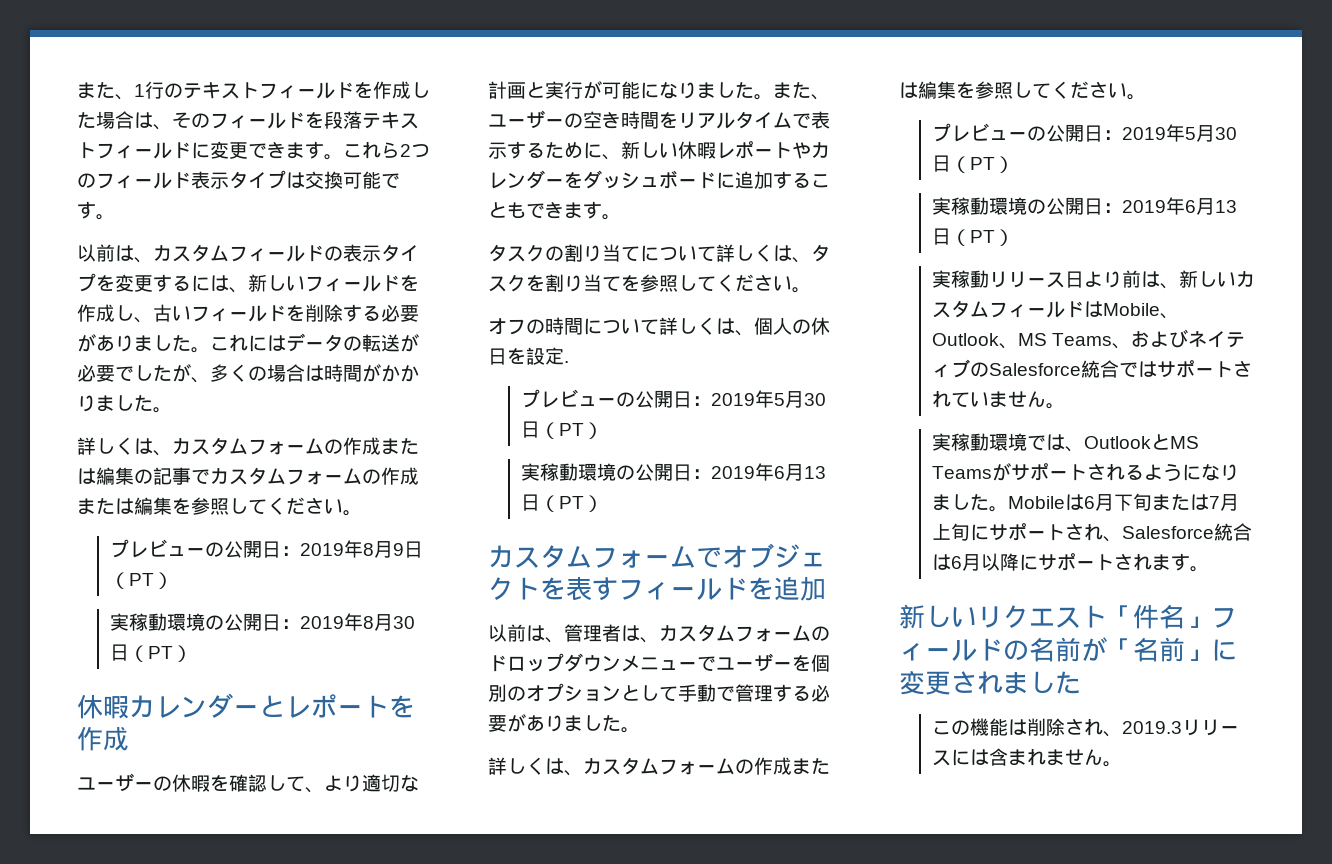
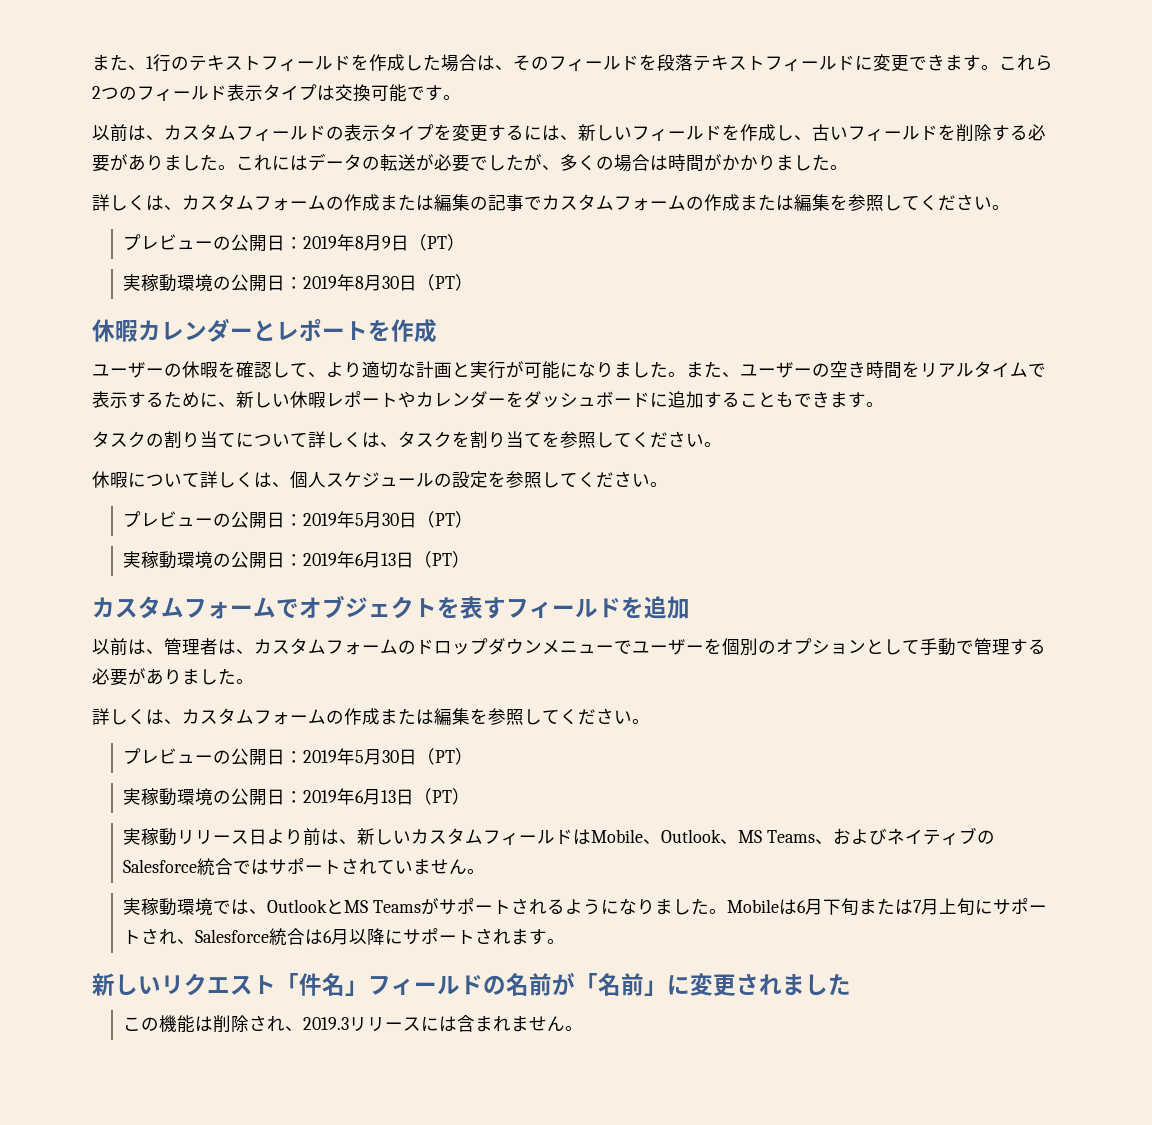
- オフの時間について詳しくは、個人の休日を設定.
+ 休暇について詳しくは、個人スケジュールの設定を参照してください。

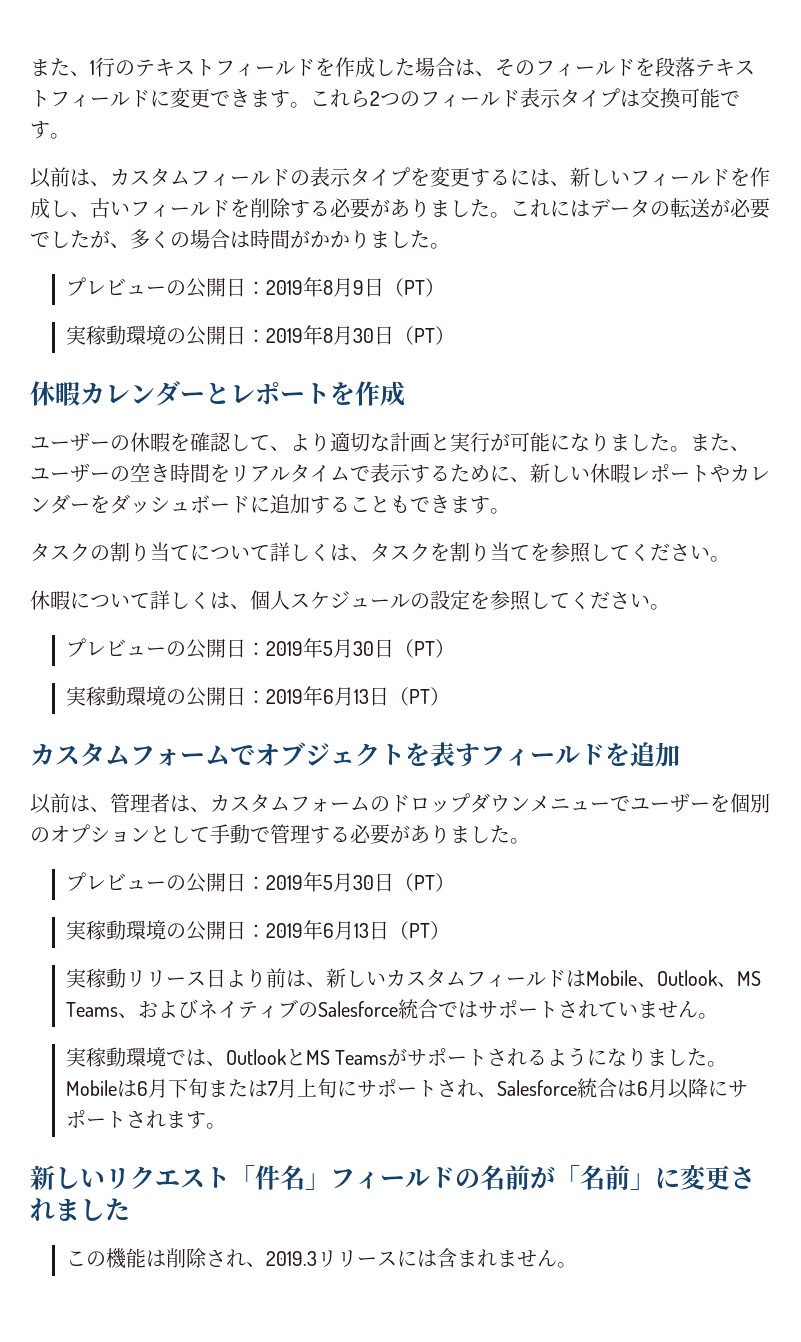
- 詳しくは、カスタムフォームの作成または編集の記事でカスタムフォームの作成または編集を参照してください。
- 詳しくは、カスタムフォームの作成または編集を参照してください。

